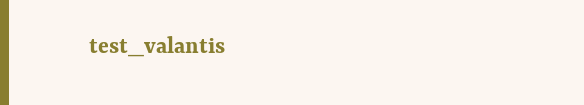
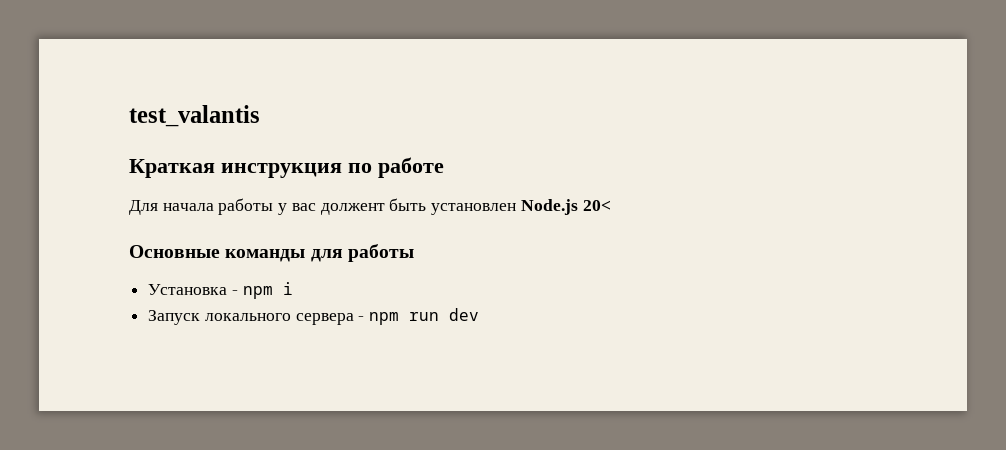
+ Краткая инструкция по работе
+ Для начала работы у вас должент быть установлен Node.js 20<
+ Основные команды для работы
+ Установка - npm i
+ Запуск локального сервера - npm run dev

